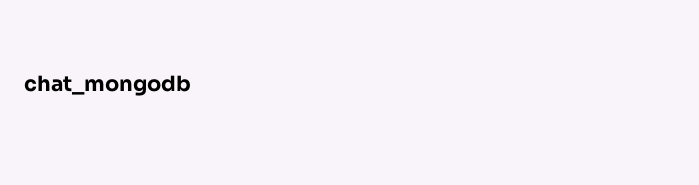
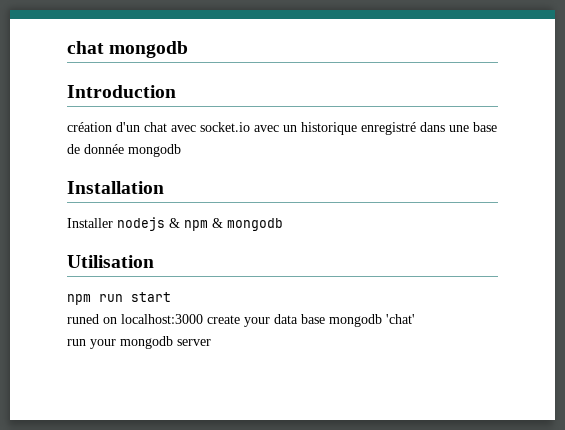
- chat_mongodb
+ chat mongodb
+ Introduction
+ création d'un chat avec socket.io avec un historique enregistré dans une base de donnée mongodb
+ Installation
+ Installer nodejs & npm & mongodb
+ Utilisation
+ npm run start
+ runed on localhost:3000 create your data base mongodb 'chat'
+ run your mongodb server

